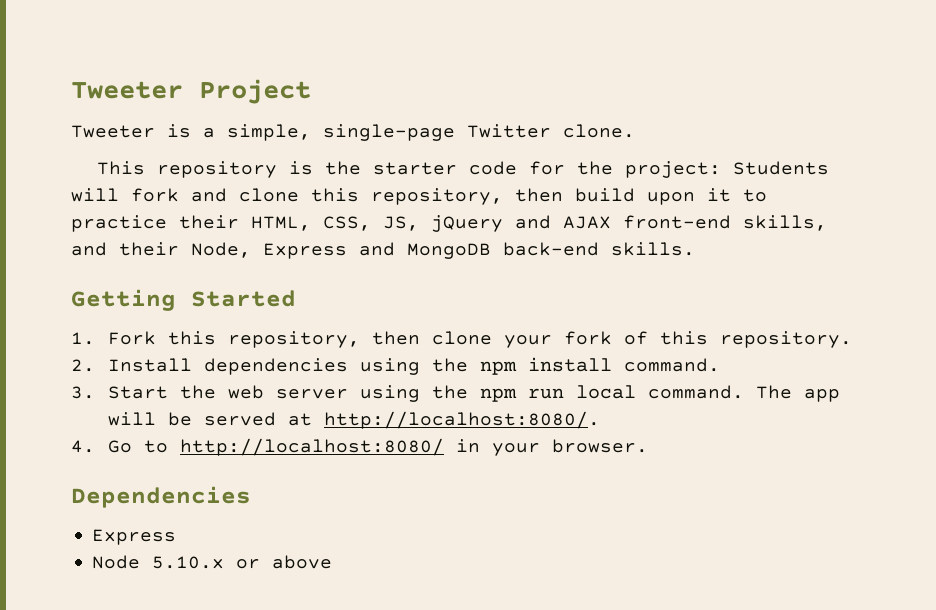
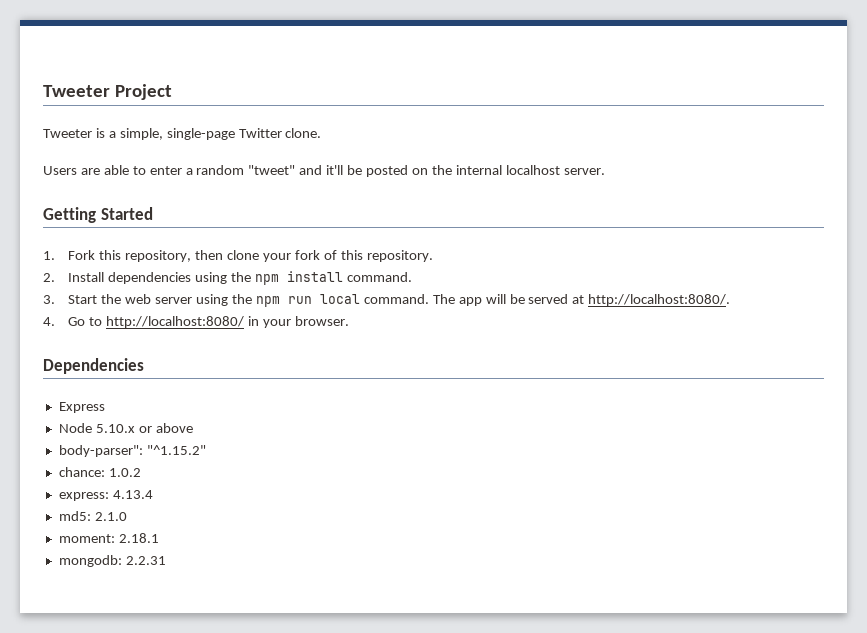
- This repository is the starter code for the project: Students will fork and clone this repository, then build upon it to practice their HTML, CSS, JS, jQuery and AJAX front-end skills, and their Node, Express and MongoDB back-end skills.
+ Users are able to enter a random "tweet" and it'll be posted on the internal localhost server.
+ body-parser": "^1.15.2"
+ chance: 1.0.2
+ express: 4.13.4
+ md5: 2.1.0
+ moment: 2.18.1
+ mongodb: 2.2.31

